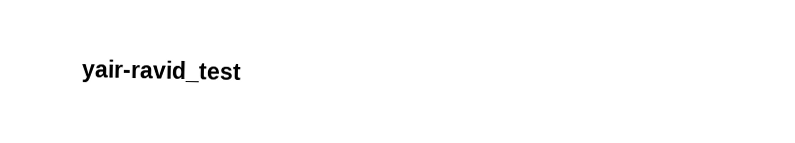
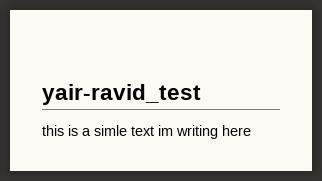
+ this is a simle text im writing here

